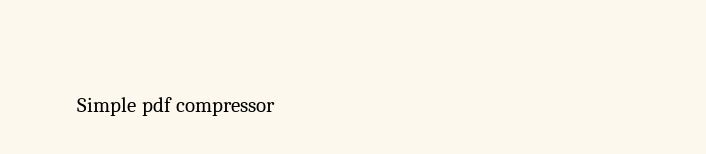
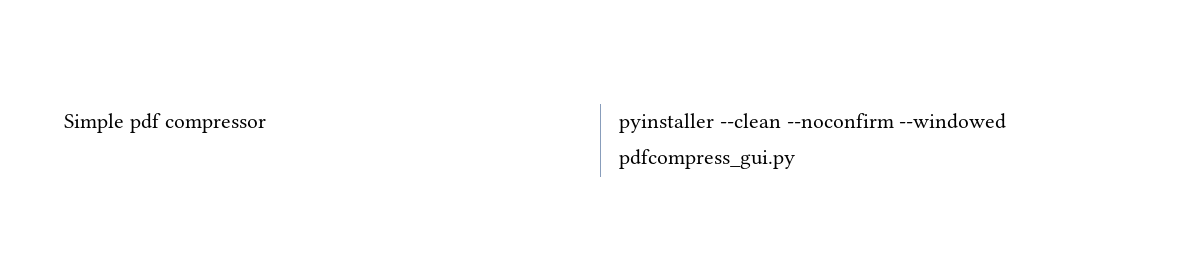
+ pyinstaller --clean --noconfirm --windowed pdfcompress_gui.py

